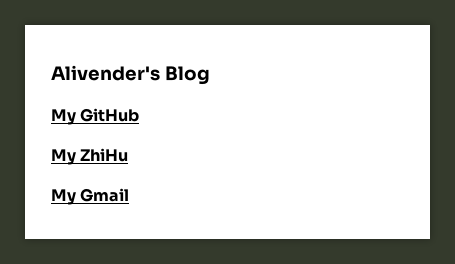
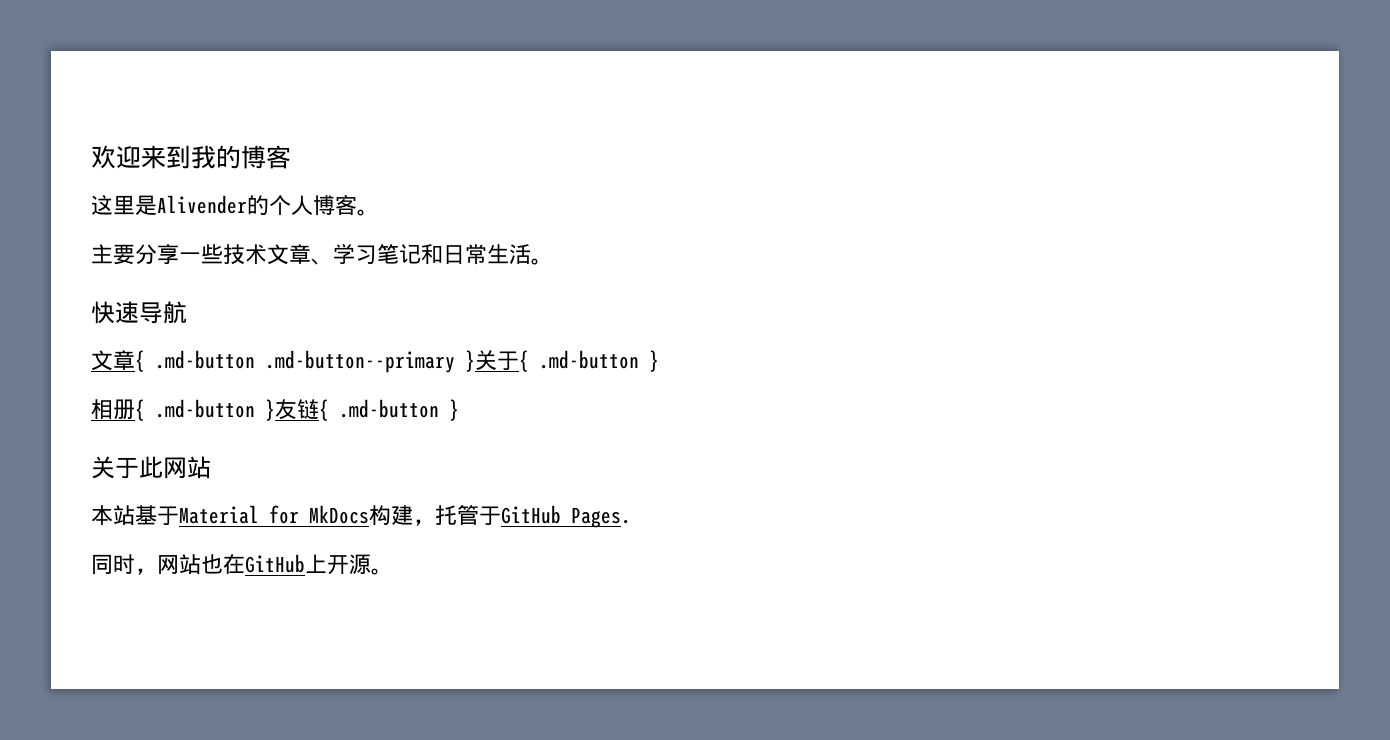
- Alivender's Blog
- My GitHub
- My ZhiHu
- My Gmail
+ 欢迎来到我的博客
+ 这里是Alivender的个人博客。
+ 主要分享一些技术文章、学习笔记和日常生活。
+ 快速导航
+ 文章{ .md-button .md-button--primary }关于{ .md-button }
+ 相册{ .md-button }友链{ .md-button }
+ 关于此网站
+ 本站基于Material for MkDocs构建，托管于GitHub Pages.
+ 同时，网站也在GitHub上开源。

